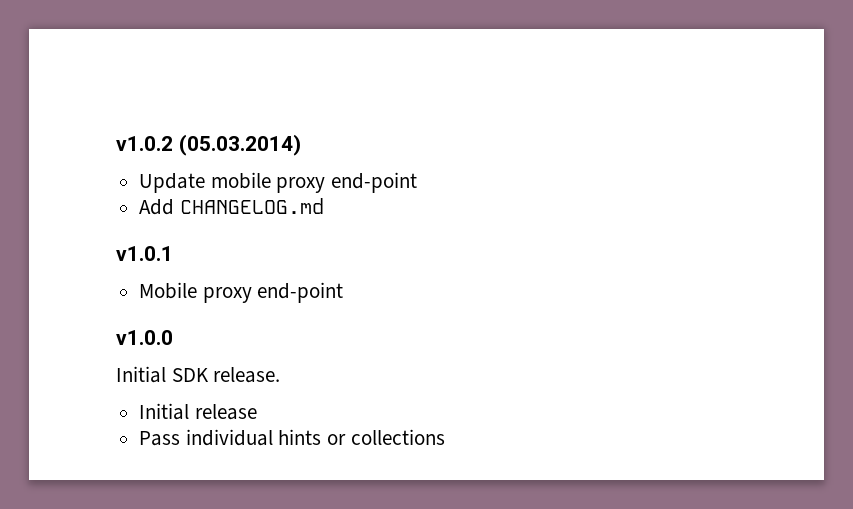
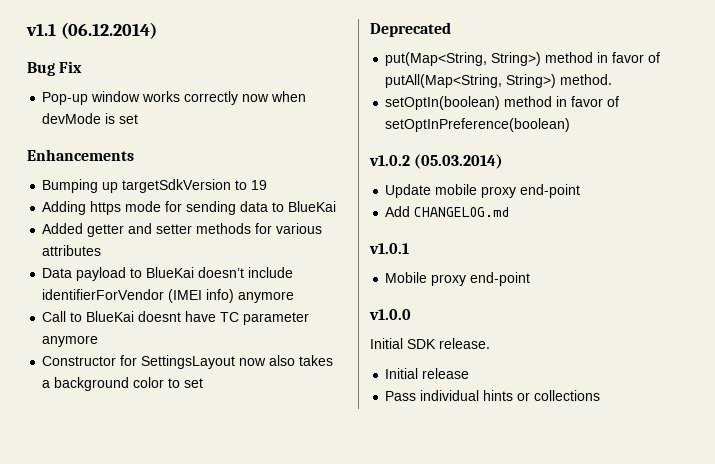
+ v1.1 (06.12.2014)
+ Bug Fix
+ Pop-up window works correctly now when devMode is set
+ Enhancements
+ Bumping up targetSdkVersion to 19
+ Adding https mode for sending data to BlueKai
+ Added getter and setter methods for various attributes
+ Data payload to BlueKai doesn’t include identifierForVendor (IMEI info) anymore
+ Call to BlueKai doesnt have TC parameter anymore
+ Constructor for SettingsLayout now also takes a background color to set
+ Deprecated
+ put(Map<String, String>) method in favor of putAll(Map<String, String>) method.
+ setOptIn(boolean) method in favor of setOptInPreference(boolean)

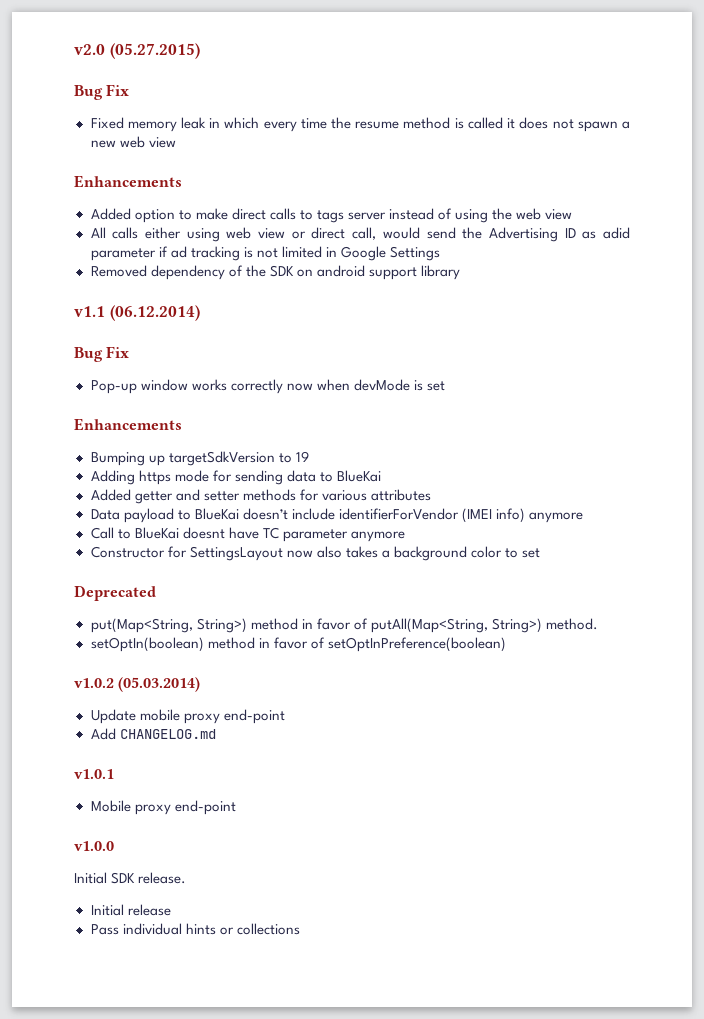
+ v2.0 (05.27.2015)
+ Bug Fix
+ Fixed memory leak in which every time the resume method is called it does not spawn a new web view
+ Enhancements
+ Added option to make direct calls to tags server instead of using the web view
+ All calls either using web view or direct call, would send the Advertising ID as adid parameter if ad tracking is not limited in Google Settings
+ Removed dependency of the SDK on android support library

